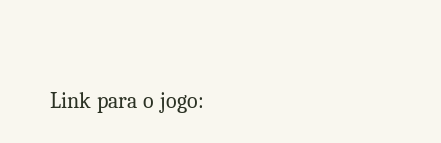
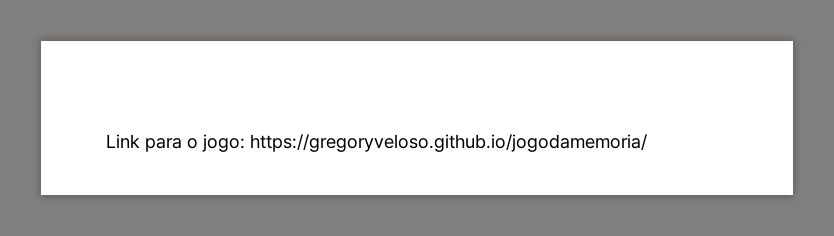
- Link para o jogo:
+ Link para o jogo: https://gregoryveloso.github.io/jogodamemoria/

